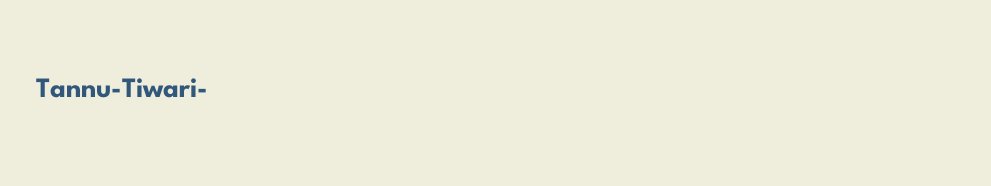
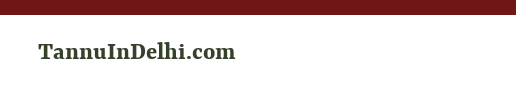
- Tannu-Tiwari-
+ TannuInDelhi.com

